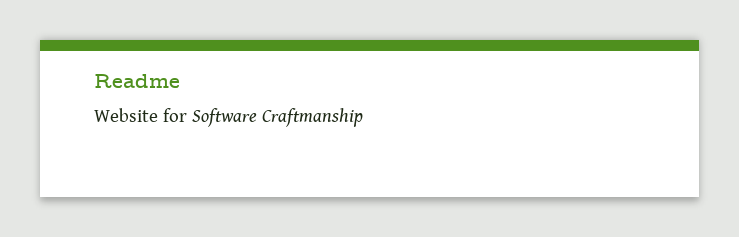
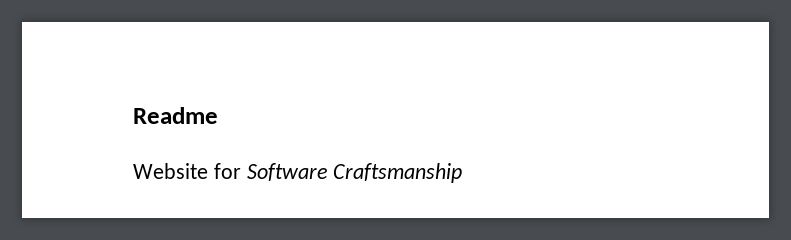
- Website for Software Craftmanship
+ Website for Software Craftsmanship

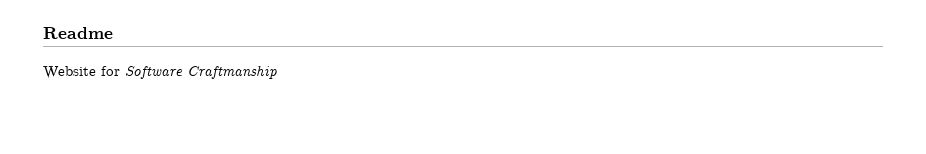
- Website for Software Craftsmanship
+ Website for Software Craftmanship

